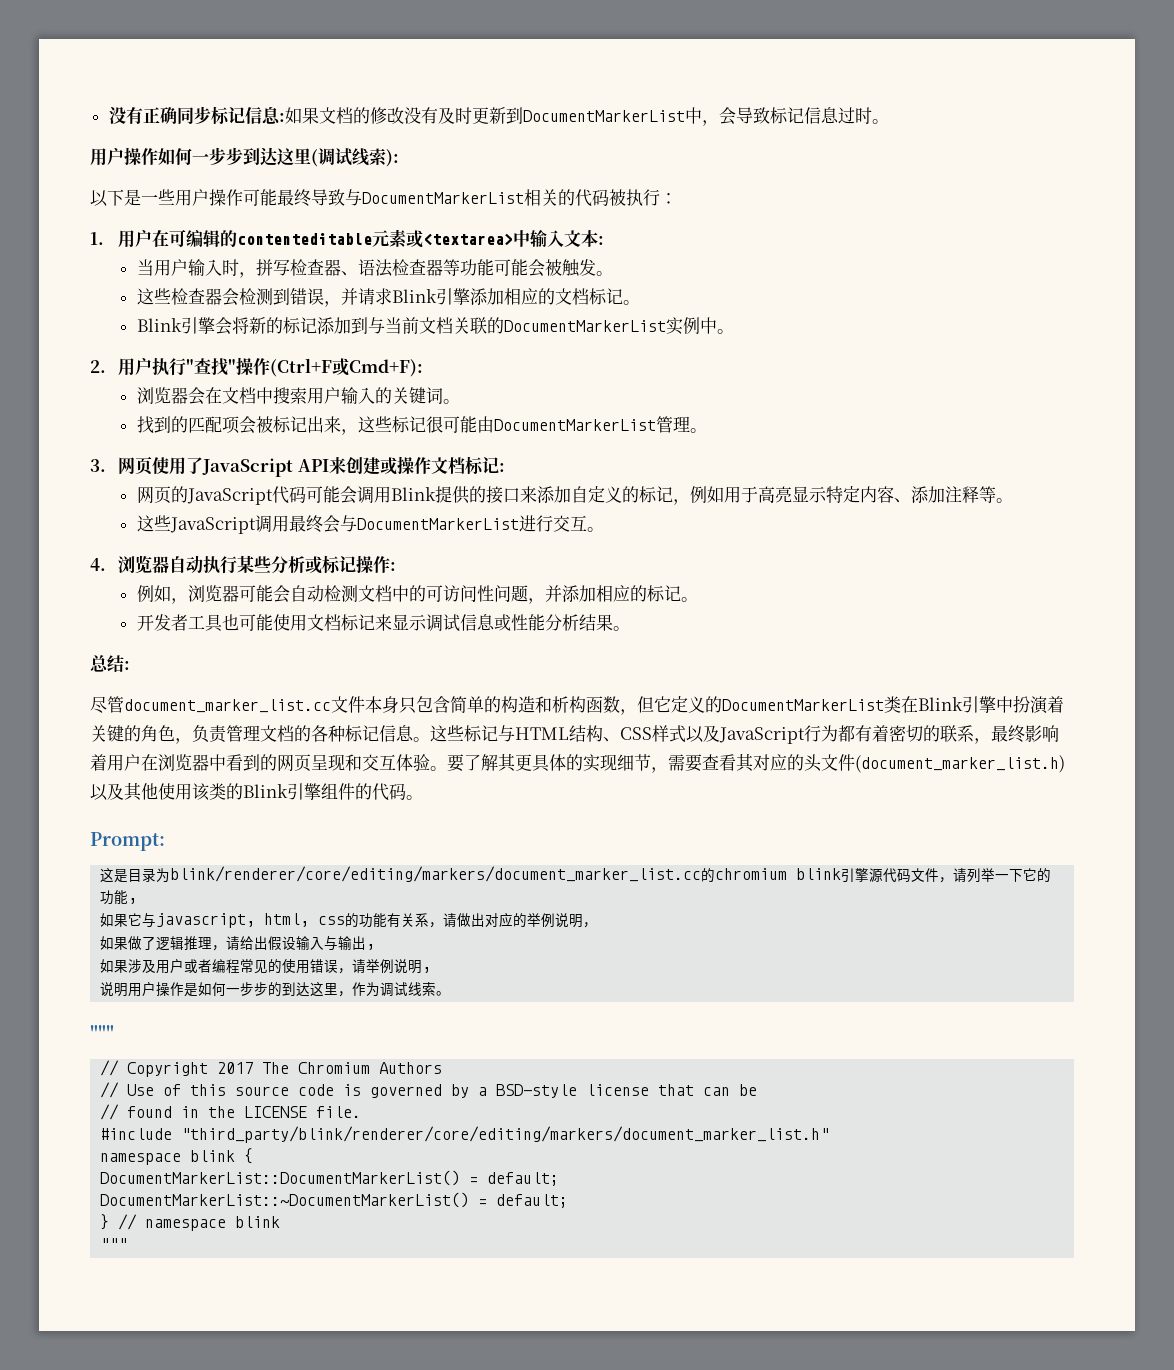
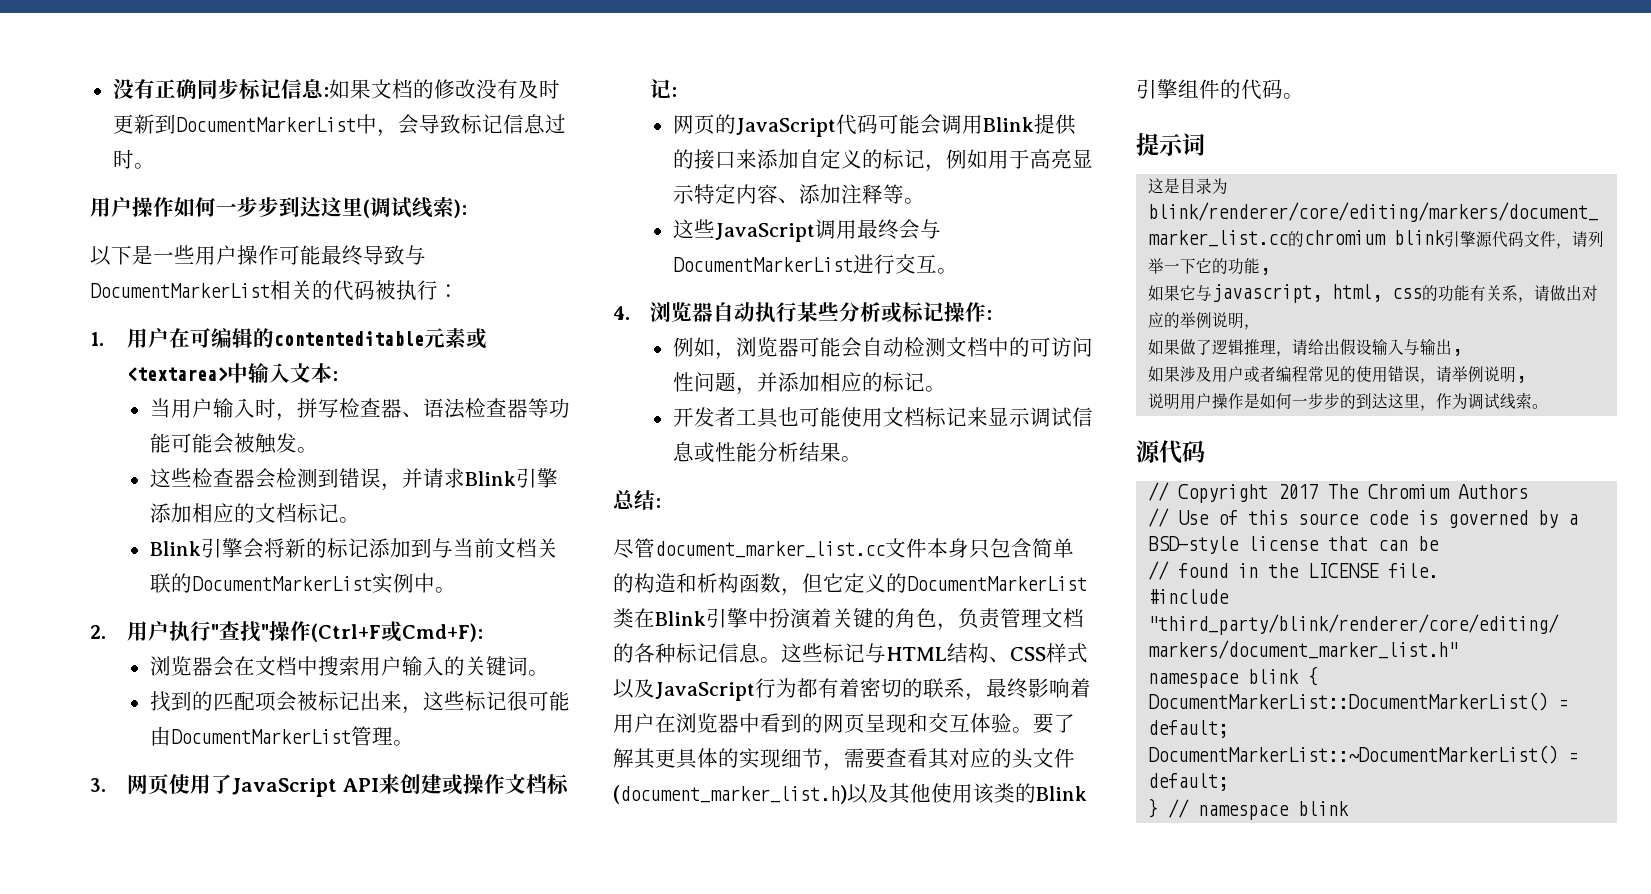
- Prompt:
+ 提示词
  说明用户操作是如何一步步的到达这里，作为调试线索。
- """
+ 源代码
  } // namespace blink
- """

